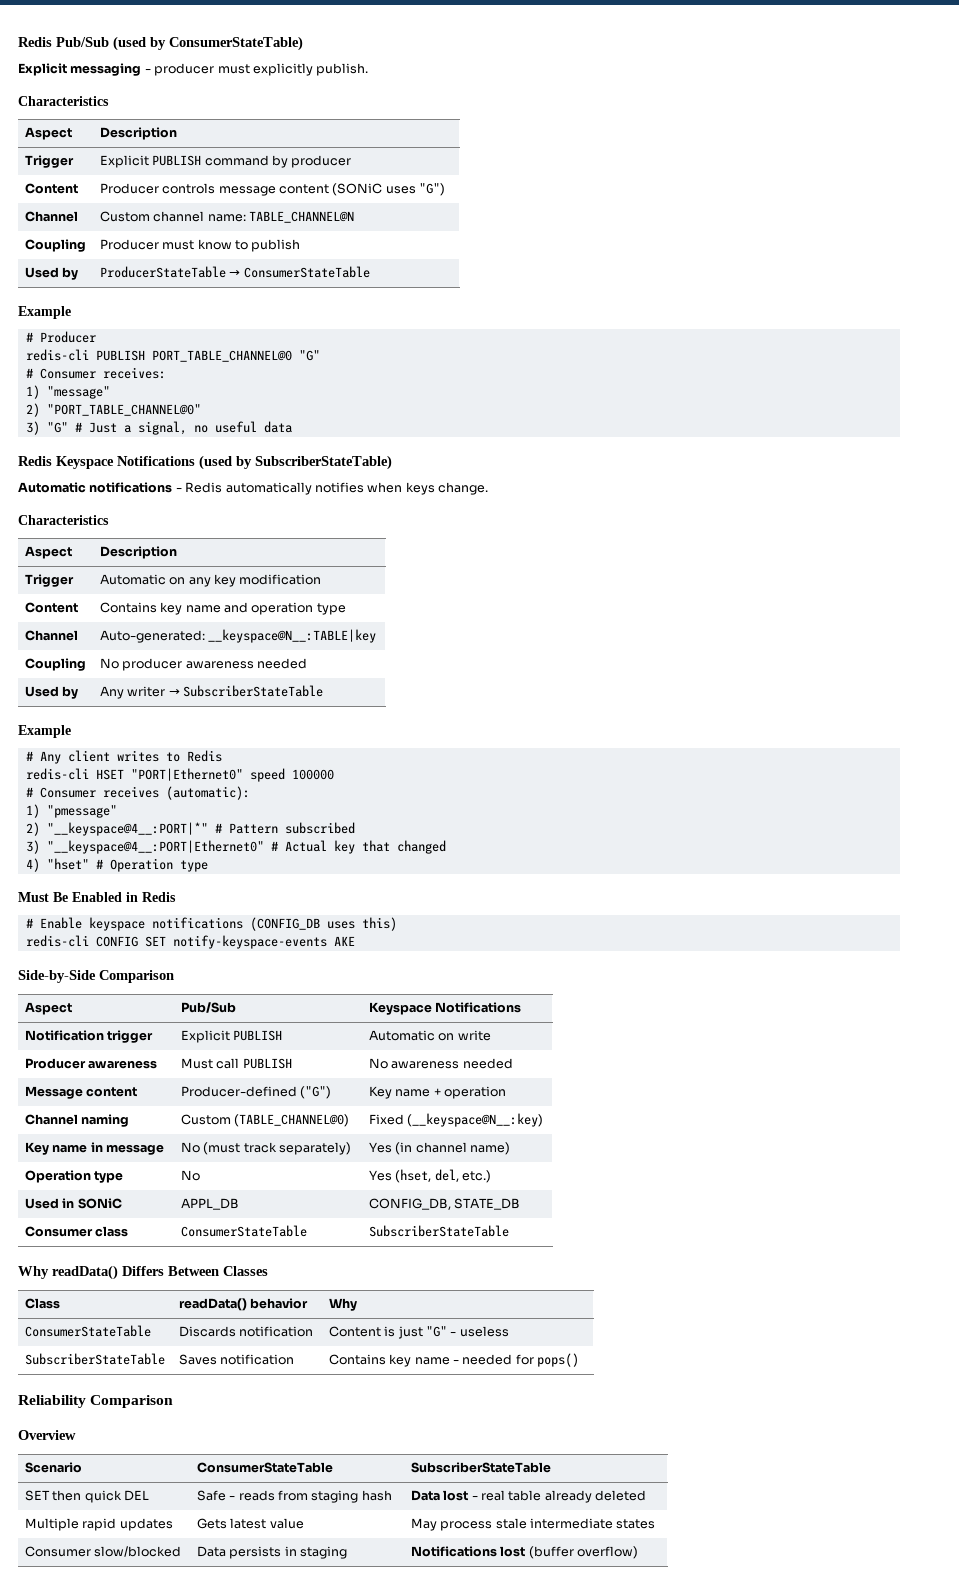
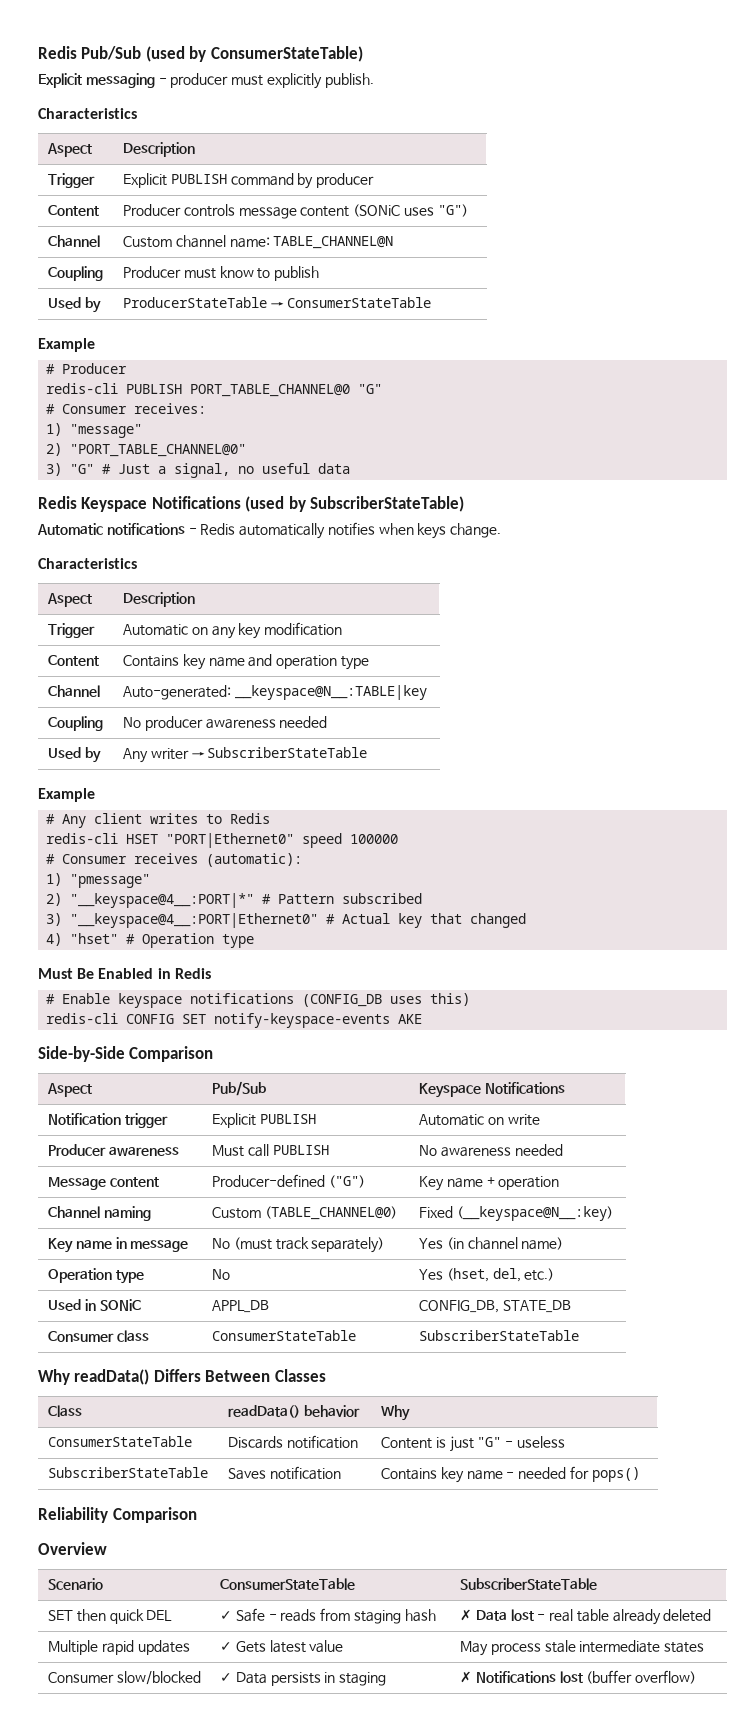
- SET then quick DEL | Safe - reads from staging hash | Data lost - real table already deleted
+ SET then quick DEL | ✓ Safe - reads from staging hash | ✗ Data lost - real table already deleted
- Multiple rapid updates | Gets latest value | May process stale intermediate states
+ Multiple rapid updates | ✓ Gets latest value | May process stale intermediate states
- Consumer slow/blocked | Data persists in staging | Notifications lost (buffer overflow)
+ Consumer slow/blocked | ✓ Data persists in staging | ✗ Notifications lost (buffer overflow)

